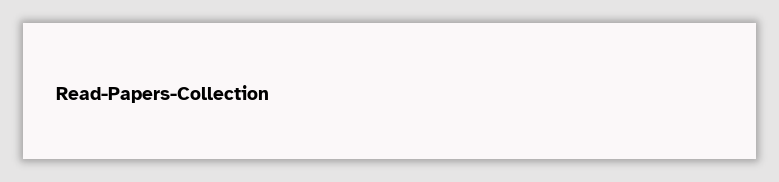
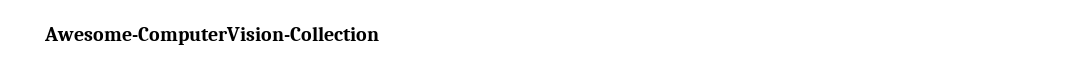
- Read-Papers-Collection
+ Awesome-ComputerVision-Collection

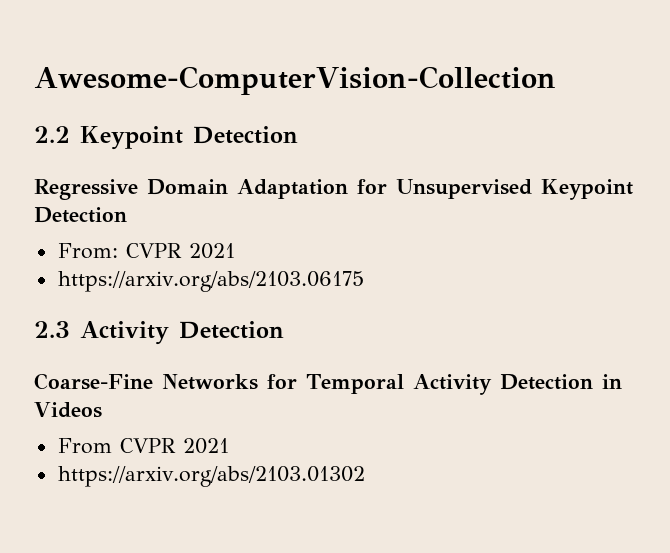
+ 2.2 Keypoint Detection
+ Regressive Domain Adaptation for Unsupervised Keypoint Detection
+ From: CVPR 2021
+ https://arxiv.org/abs/2103.06175
+ 2.3 Activity Detection
+ Coarse-Fine Networks for Temporal Activity Detection in Videos
+ From CVPR 2021
+ https://arxiv.org/abs/2103.01302

